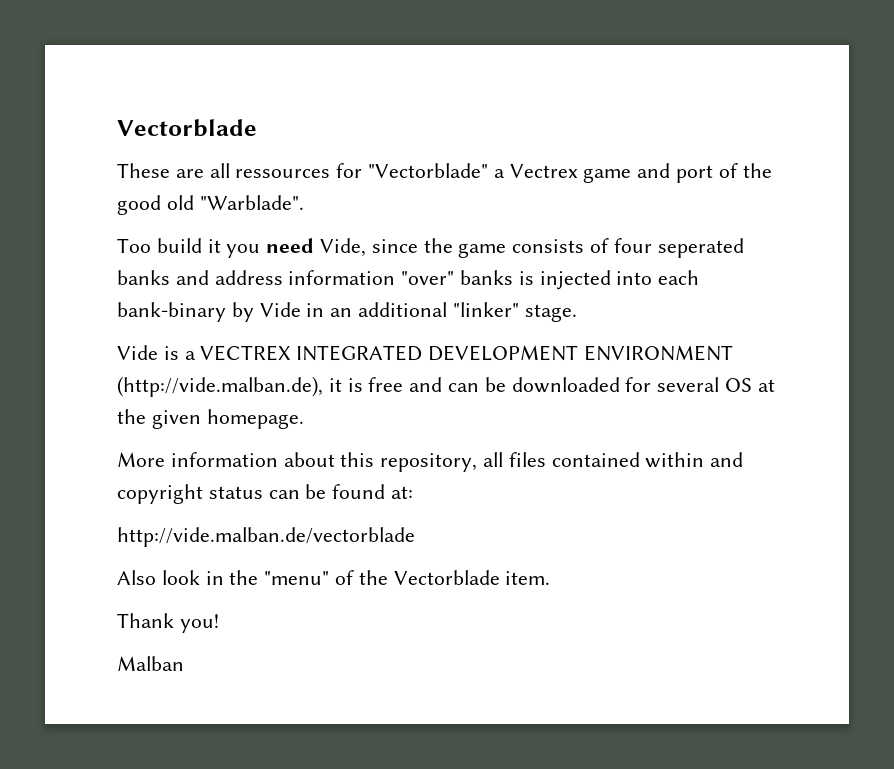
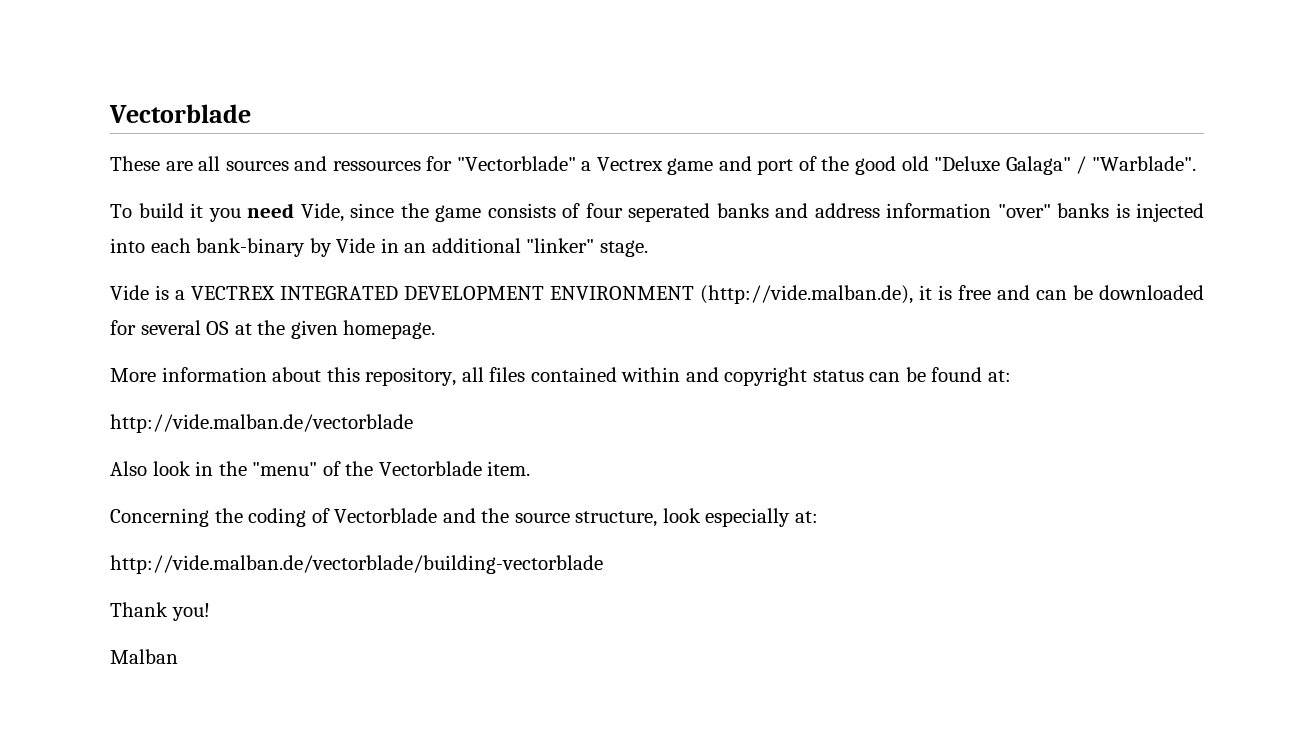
- These are all ressources for "Vectorblade" a Vectrex game and port of the good old "Warblade".
+ These are all sources and ressources for "Vectorblade" a Vectrex game and port of the good old "Deluxe Galaga" / "Warblade".
- Too build it you need Vide, since the game consists of four seperated banks and address information "over" banks is injected into each bank-binary by Vide in an additional "linker" stage.
+ To build it you need Vide, since the game consists of four seperated banks and address information "over" banks is injected into each bank-binary by Vide in an additional "linker" stage.
+ Concerning the coding of Vectorblade and the source structure, look especially at:
+ http://vide.malban.de/vectorblade/building-vectorblade

